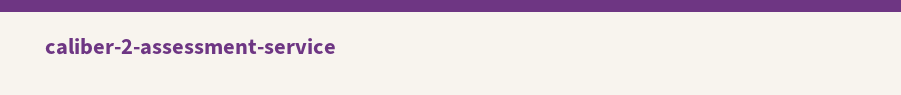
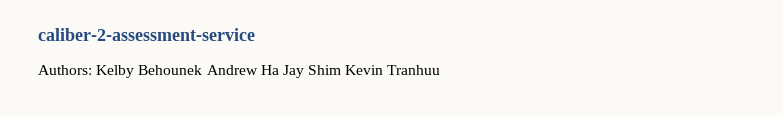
+ Authors: Kelby Behounek Andrew Ha Jay Shim Kevin Tranhuu

